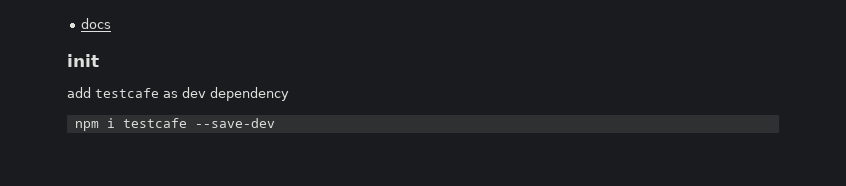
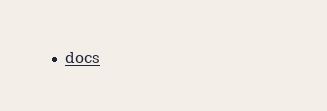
- init
- add testcafe as dev dependency
- npm i testcafe --save-dev

